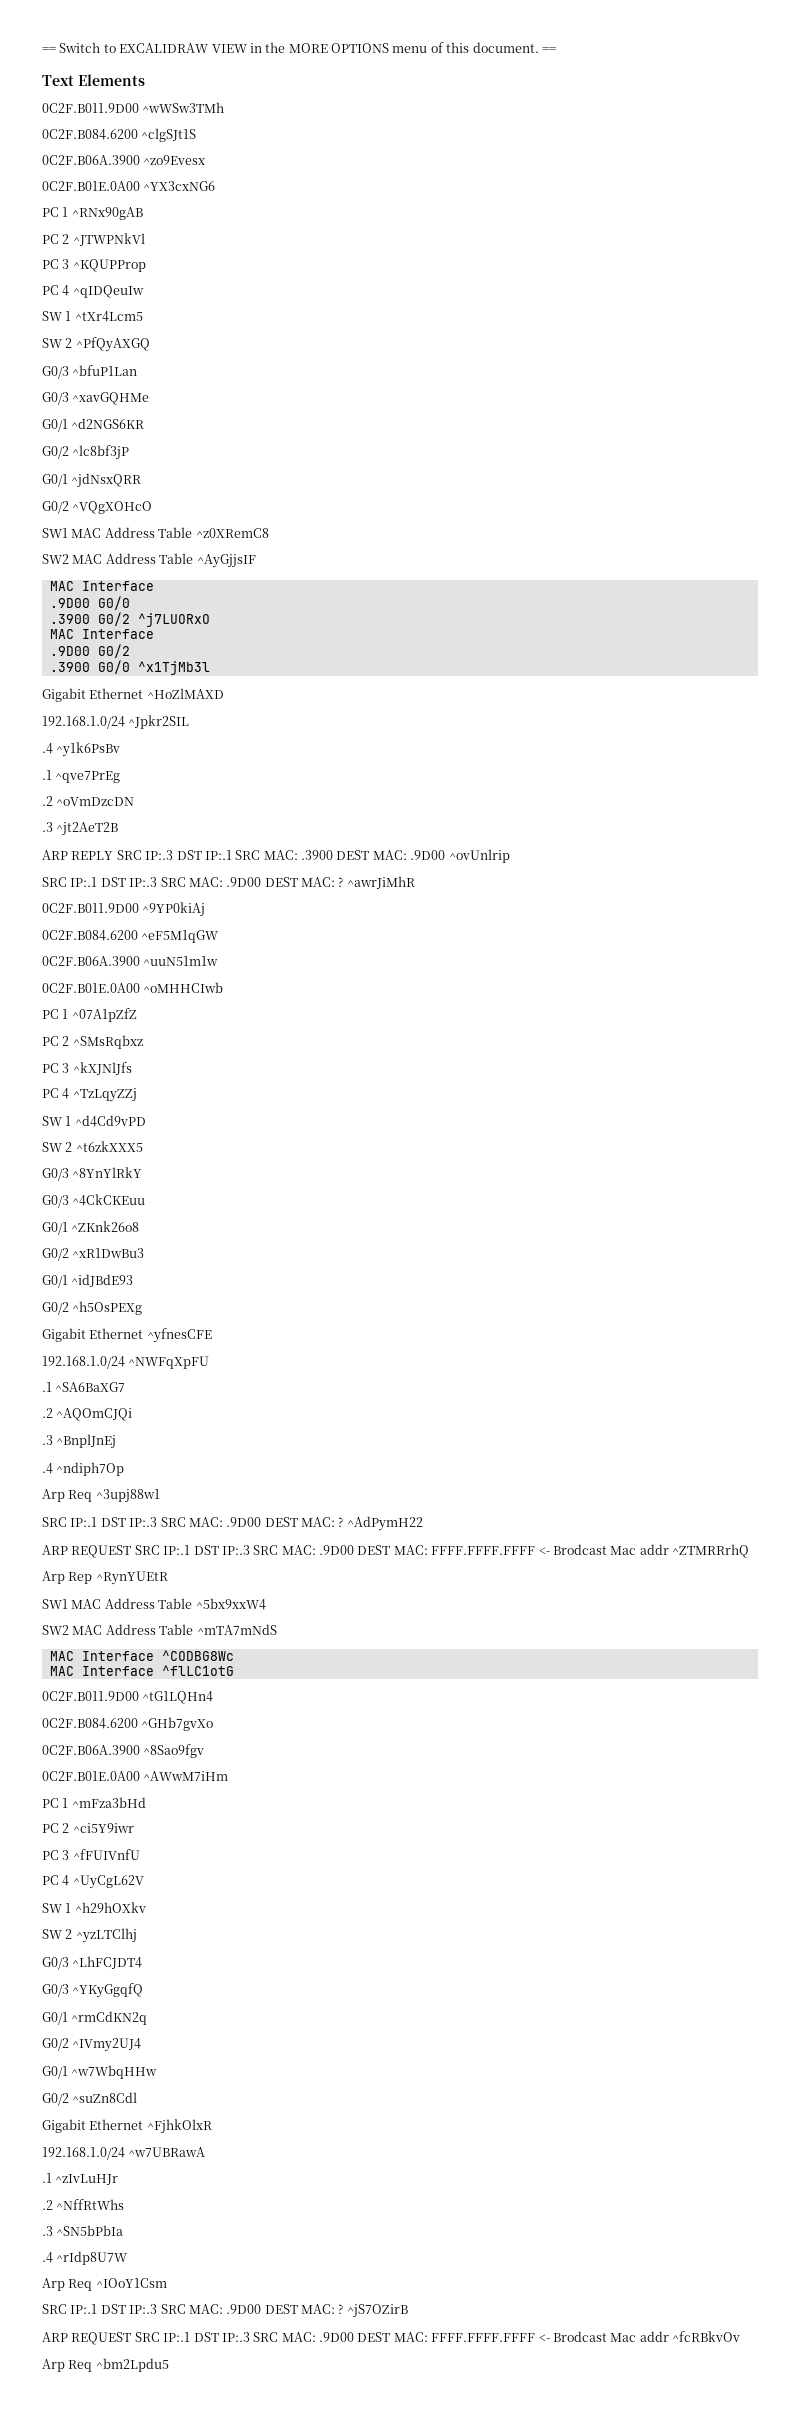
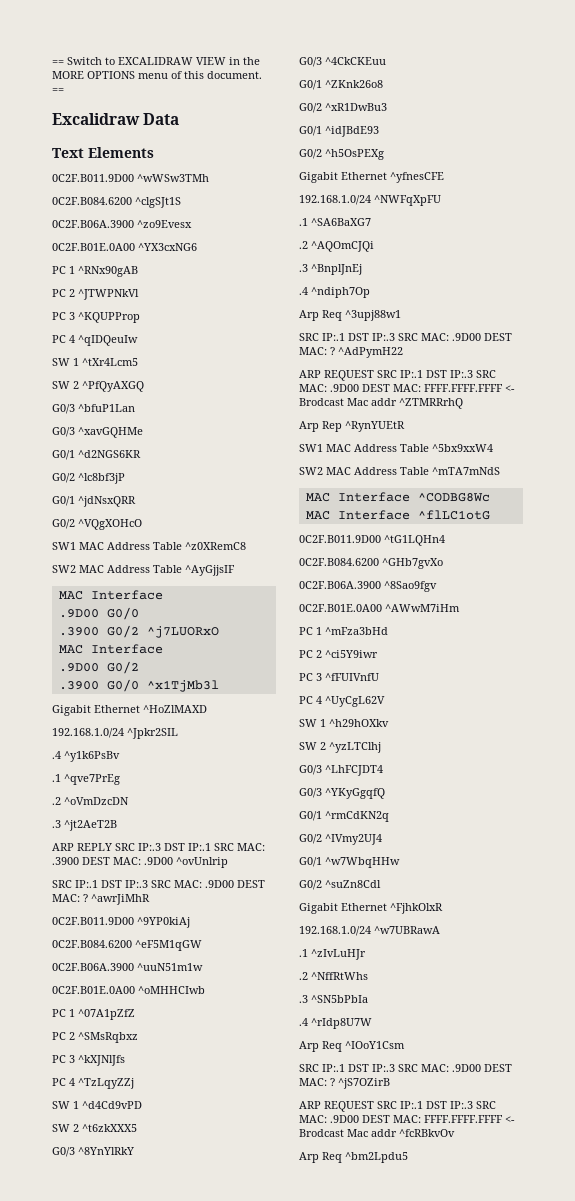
+ Excalidraw Data

